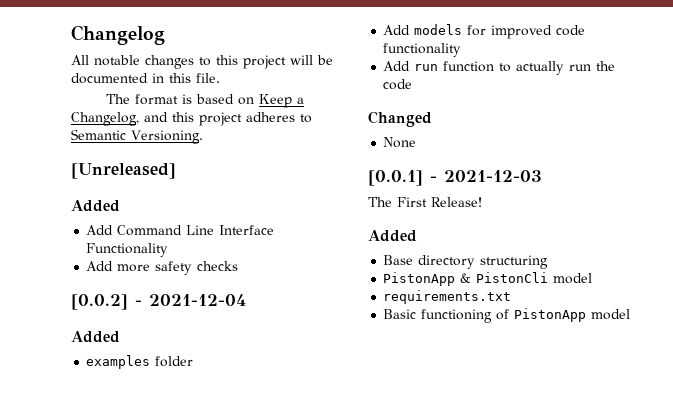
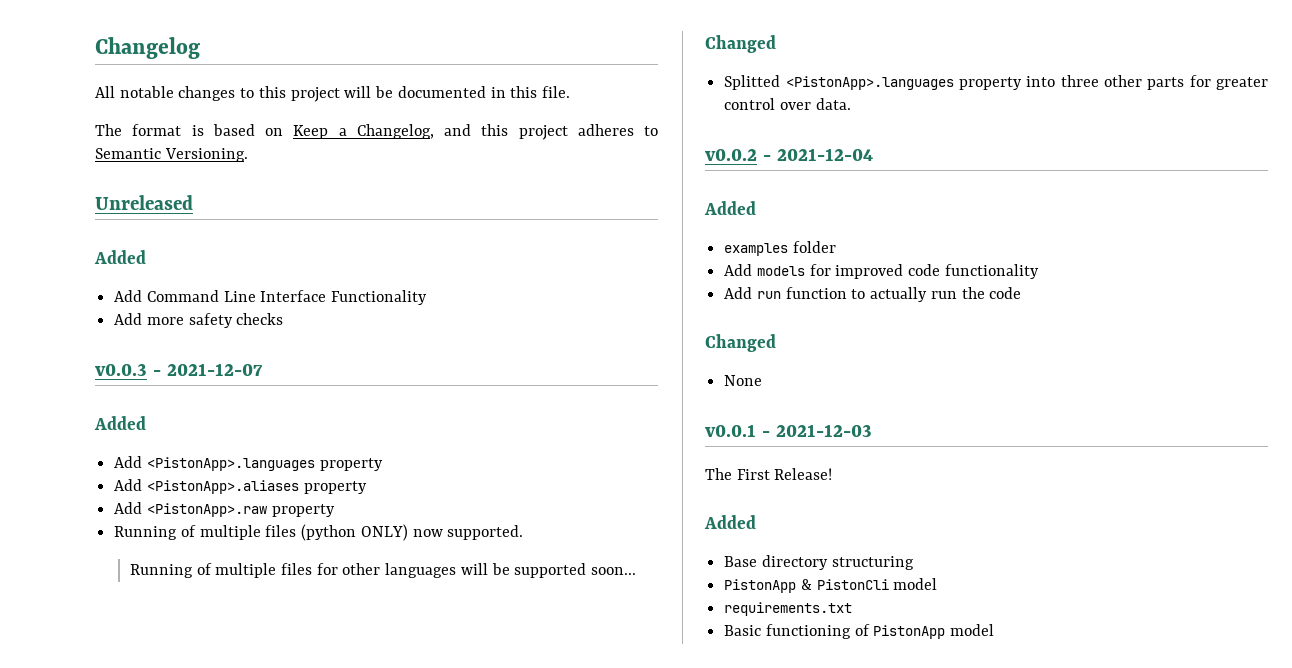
- [Unreleased]
+ Unreleased
- [0.0.2] - 2021-12-04
+ v0.0.3 - 2021-12-07
+ Added
+ Add <PistonApp>.languages property
+ Add <PistonApp>.aliases property
+ Add <PistonApp>.raw property
+ Running of multiple files (python ONLY) now supported.
+ Running of multiple files for other languages will be supported soon...
+ Changed
+ Splitted <PistonApp>.languages property into three other parts for greater control over data.
+ v0.0.2 - 2021-12-04
- [0.0.1] - 2021-12-03
+ v0.0.1 - 2021-12-03

